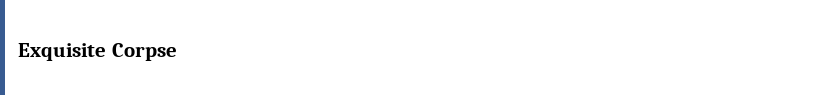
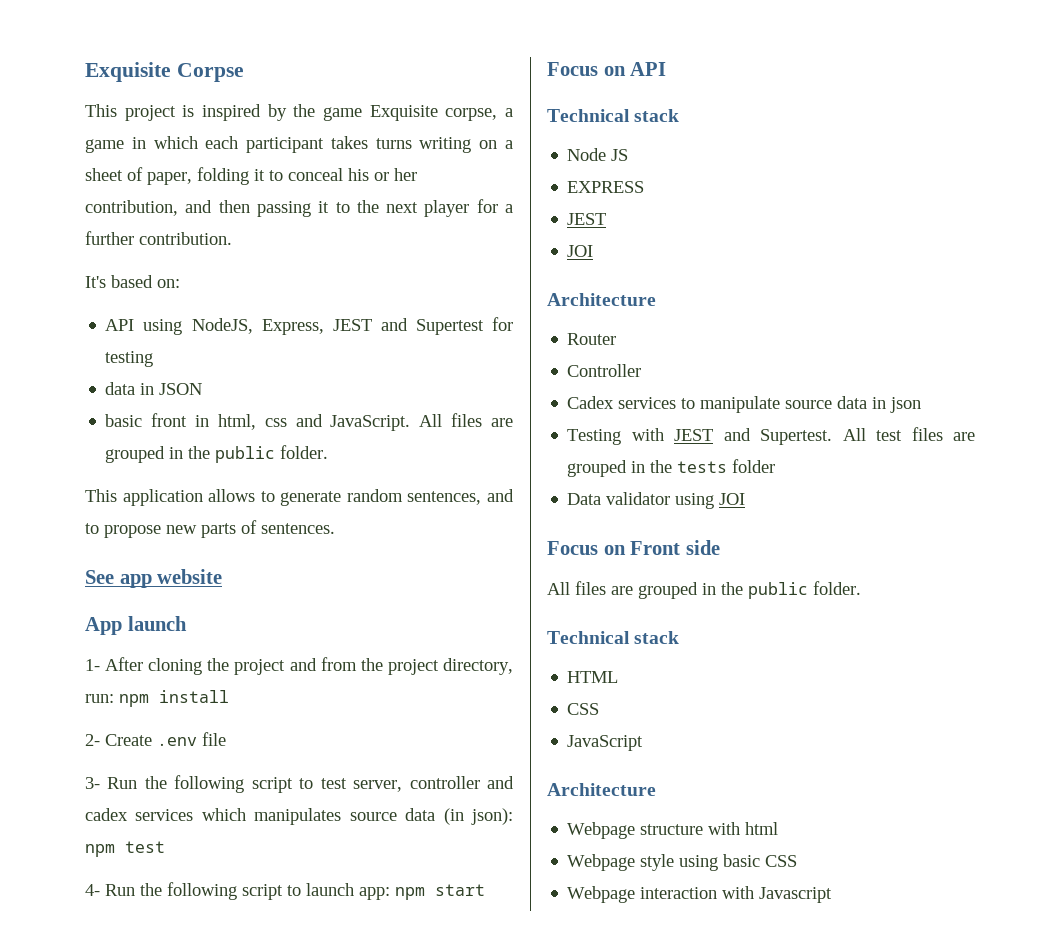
+ This project is inspired by the game Exquisite corpse, a game in which each participant takes turns writing on a sheet of paper, folding it to conceal his or her contribution, and then passing it to the next player for a further contribution.
+ It's based on:
+ API using NodeJS, Express, JEST and Supertest for testing
+ data in JSON
+ basic front in html, css and JavaScript. All files are grouped in the public folder.
+ This application allows to generate random sentences, and to propose new parts of sentences.
+ See app website
+ App launch
+ 1- After cloning the project and from the project directory, run: npm install
+ 2- Create .env file
+ 3- Run the following script to test server, controller and cadex services which manipulates source data (in json): npm test
+ 4- Run the following script to launch app: npm start
+ Focus on API
+ Technical stack
+ Node JS
+ EXPRESS
+ JEST
+ JOI
+ Architecture
+ Router
+ Controller
+ Cadex services to manipulate source data in json
+ Testing with JEST and Supertest. All test files are grouped in the tests folder
+ Data validator using JOI
+ Focus on Front side
+ All files are grouped in the public folder.
+ Technical stack
+ HTML
+ CSS
+ JavaScript
+ Architecture
+ Webpage structure with html
+ Webpage style using basic CSS
+ Webpage interaction with Javascript

